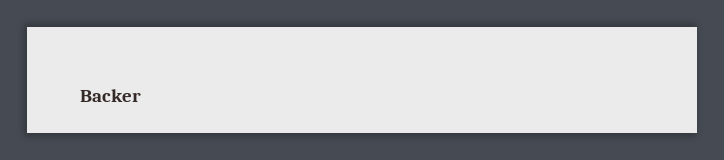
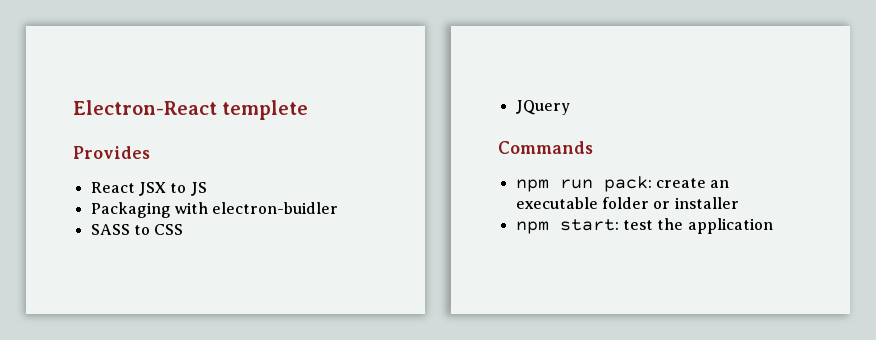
- Backer
+ Electron-React templete
+ Provides
+ React JSX to JS
+ Packaging with electron-buidler
+ SASS to CSS
+ JQuery
+ Commands
+ npm run pack: create an executable folder or installer
+ npm start: test the application

